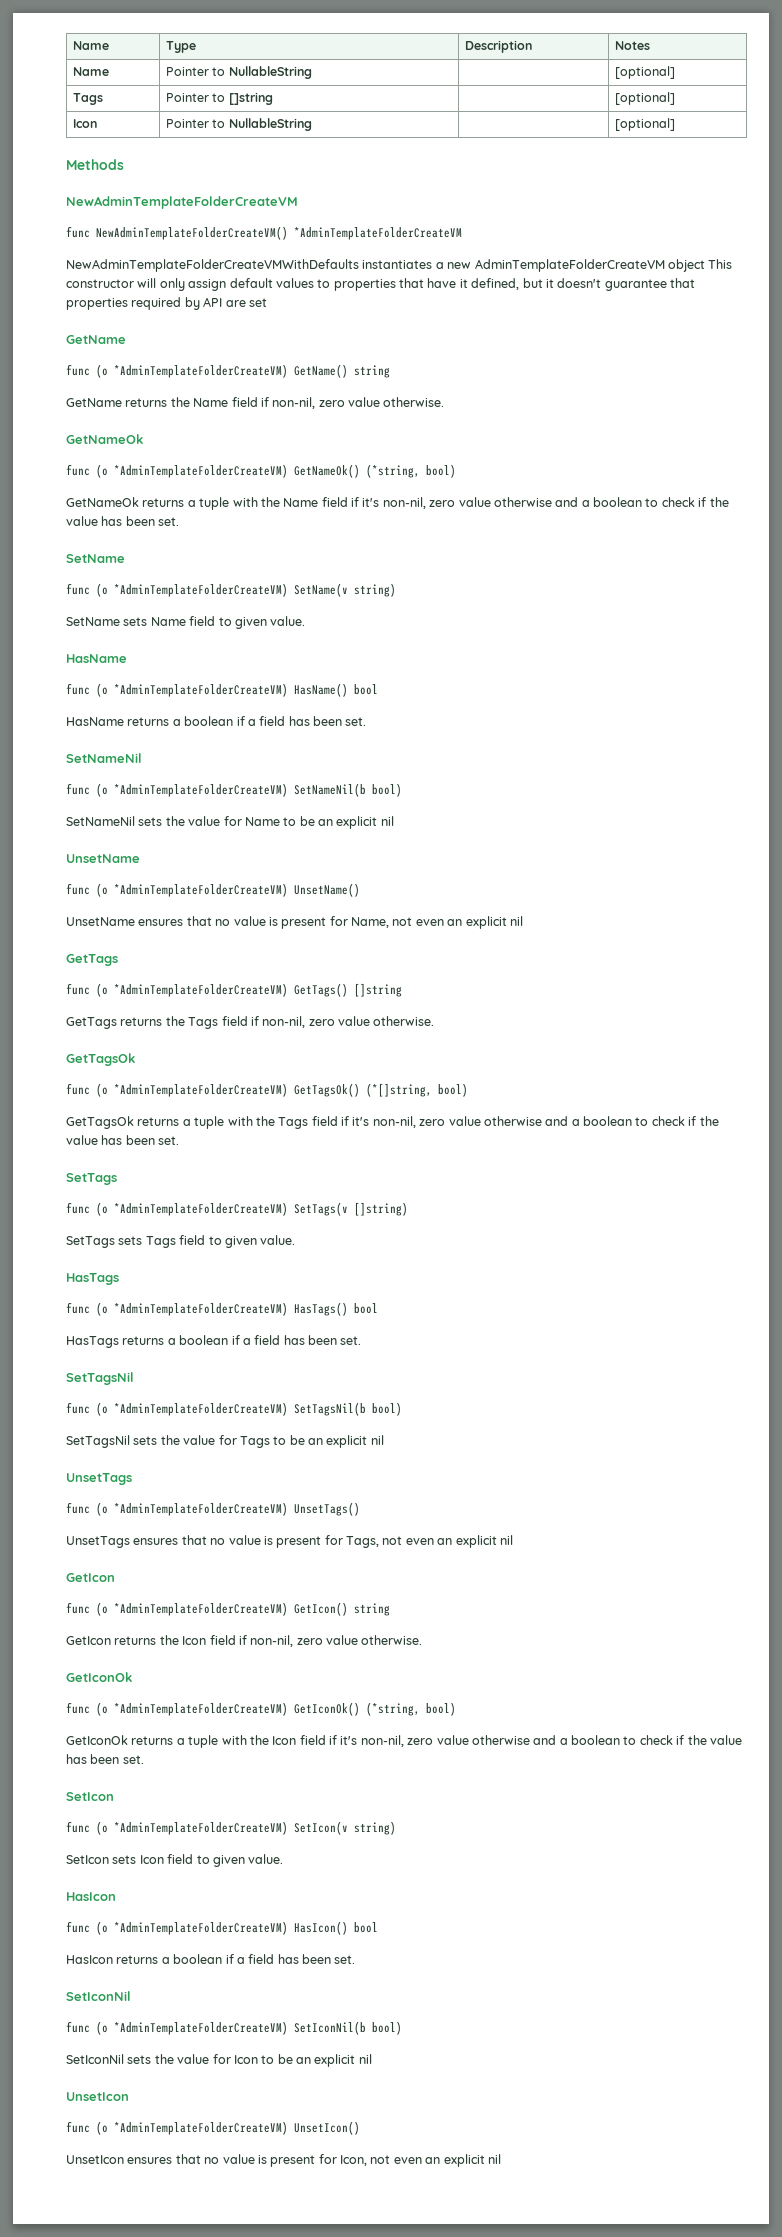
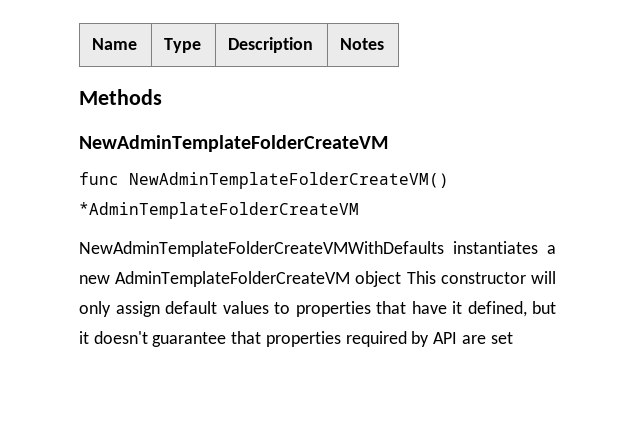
- Name | Pointer to NullableString | | [optional]
- Tags | Pointer to []string | | [optional]
- Icon | Pointer to NullableString | | [optional]
  NewAdminTemplateFolderCreateVMWithDefaults instantiates a new AdminTemplateFolderCreateVM object This constructor will only assign default values to properties that have it defined, but it doesn't guarantee that properties required by API are set
- GetName
- func (o *AdminTemplateFolderCreateVM) GetName() string
- GetName returns the Name field if non-nil, zero value otherwise.
- GetNameOk
- func (o *AdminTemplateFolderCreateVM) GetNameOk() (*string, bool)
- GetNameOk returns a tuple with the Name field if it's non-nil, zero value otherwise and a boolean to check if the value has been set.
- SetName
- func (o *AdminTemplateFolderCreateVM) SetName(v string)
- SetName sets Name field to given value.
- HasName
- func (o *AdminTemplateFolderCreateVM) HasName() bool
- HasName returns a boolean if a field has been set.
- SetNameNil
- func (o *AdminTemplateFolderCreateVM) SetNameNil(b bool)
- SetNameNil sets the value for Name to be an explicit nil
- UnsetName
- func (o *AdminTemplateFolderCreateVM) UnsetName()
- UnsetName ensures that no value is present for Name, not even an explicit nil
- GetTags
- func (o *AdminTemplateFolderCreateVM) GetTags() []string
- GetTags returns the Tags field if non-nil, zero value otherwise.
- GetTagsOk
- func (o *AdminTemplateFolderCreateVM) GetTagsOk() (*[]string, bool)
- GetTagsOk returns a tuple with the Tags field if it's non-nil, zero value otherwise and a boolean to check if the value has been set.
- SetTags
- func (o *AdminTemplateFolderCreateVM) SetTags(v []string)
- SetTags sets Tags field to given value.
- HasTags
- func (o *AdminTemplateFolderCreateVM) HasTags() bool
- HasTags returns a boolean if a field has been set.
- SetTagsNil
- func (o *AdminTemplateFolderCreateVM) SetTagsNil(b bool)
- SetTagsNil sets the value for Tags to be an explicit nil
- UnsetTags
- func (o *AdminTemplateFolderCreateVM) UnsetTags()
- UnsetTags ensures that no value is present for Tags, not even an explicit nil
- GetIcon
- func (o *AdminTemplateFolderCreateVM) GetIcon() string
- GetIcon returns the Icon field if non-nil, zero value otherwise.
- GetIconOk
- func (o *AdminTemplateFolderCreateVM) GetIconOk() (*string, bool)
- GetIconOk returns a tuple with the Icon field if it's non-nil, zero value otherwise and a boolean to check if the value has been set.
- SetIcon
- func (o *AdminTemplateFolderCreateVM) SetIcon(v string)
- SetIcon sets Icon field to given value.
- HasIcon
- func (o *AdminTemplateFolderCreateVM) HasIcon() bool
- HasIcon returns a boolean if a field has been set.
- SetIconNil
- func (o *AdminTemplateFolderCreateVM) SetIconNil(b bool)
- SetIconNil sets the value for Icon to be an explicit nil
- UnsetIcon
- func (o *AdminTemplateFolderCreateVM) UnsetIcon()
- UnsetIcon ensures that no value is present for Icon, not even an explicit nil

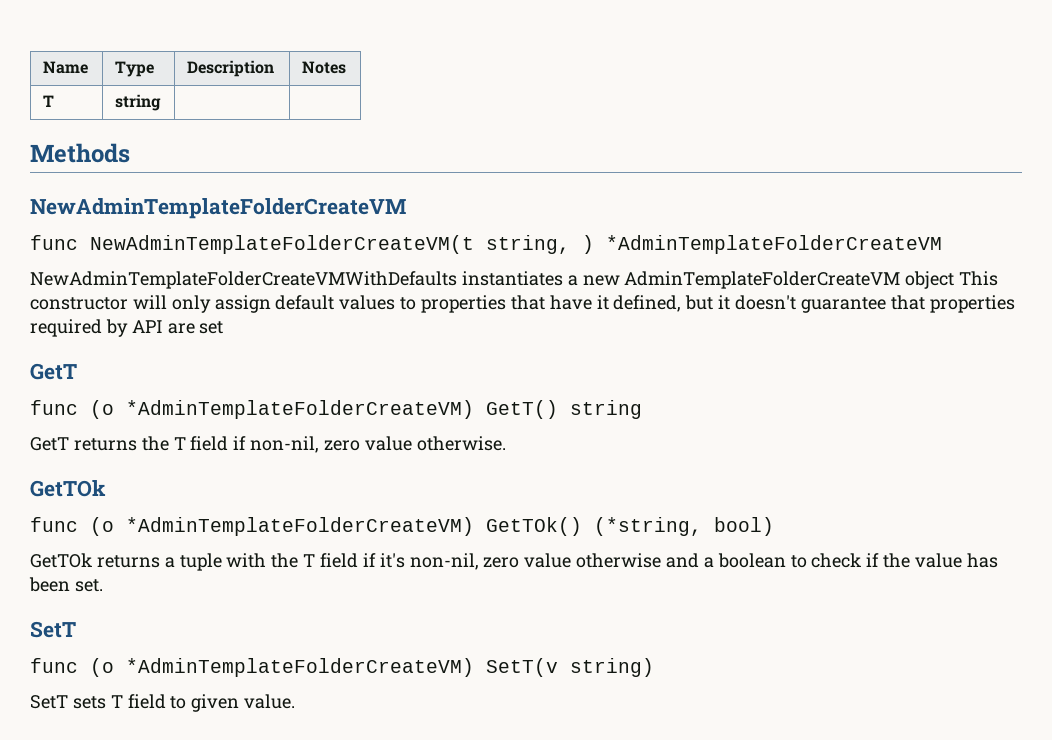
+ T | string | |
- func NewAdminTemplateFolderCreateVM() *AdminTemplateFolderCreateVM
+ func NewAdminTemplateFolderCreateVM(t string, ) *AdminTemplateFolderCreateVM
  NewAdminTemplateFolderCreateVMWithDefaults instantiates a new AdminTemplateFolderCreateVM object This constructor will only assign default values to properties that have it defined, but it doesn't guarantee that properties required by API are set
+ GetT
+ func (o *AdminTemplateFolderCreateVM) GetT() string
+ GetT returns the T field if non-nil, zero value otherwise.
+ GetTOk
+ func (o *AdminTemplateFolderCreateVM) GetTOk() (*string, bool)
+ GetTOk returns a tuple with the T field if it's non-nil, zero value otherwise and a boolean to check if the value has been set.
+ SetT
+ func (o *AdminTemplateFolderCreateVM) SetT(v string)
+ SetT sets T field to given value.

